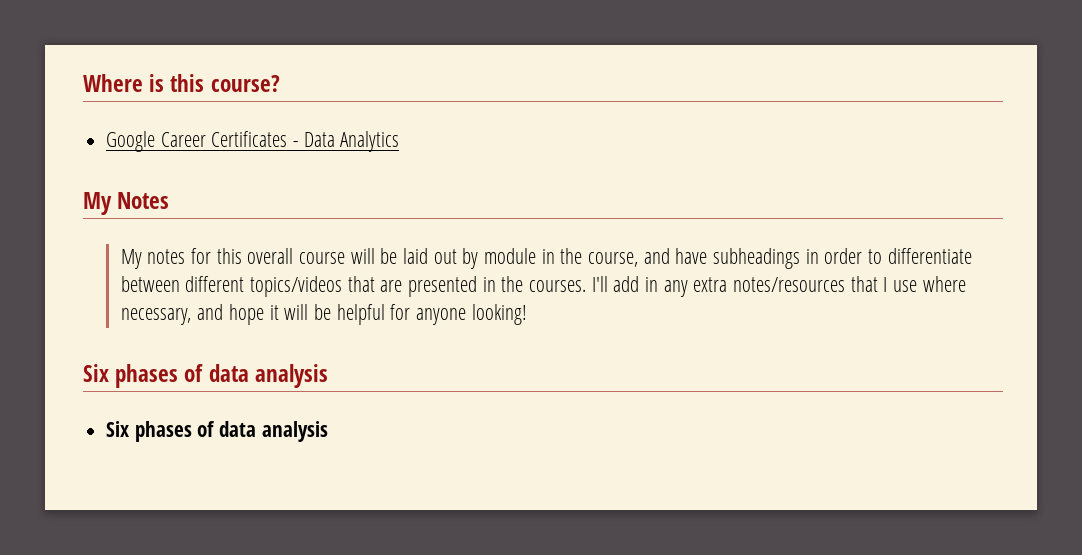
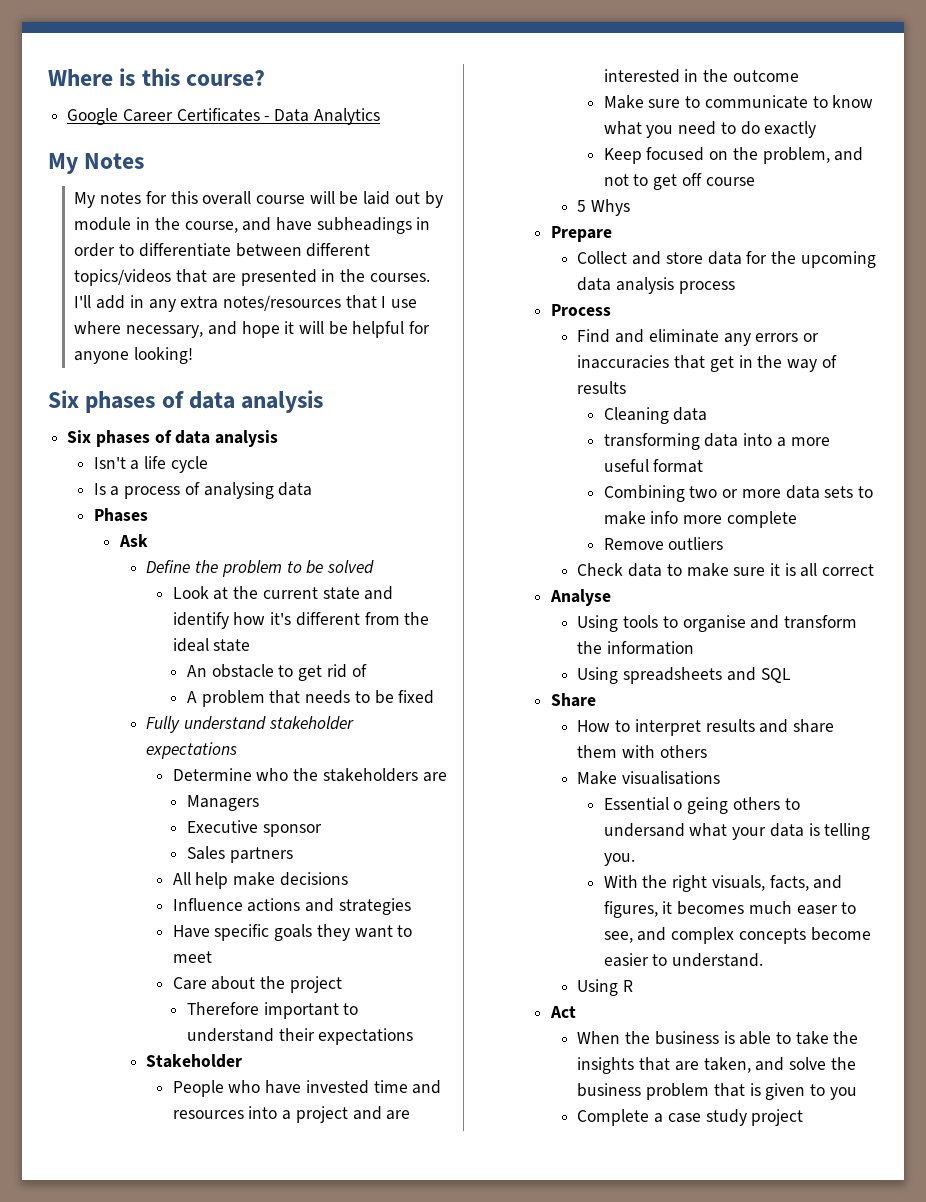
+ Isn't a life cycle
+ Is a process of analysing data
+ Phases
+ Ask
+ Define the problem to be solved
+ Look at the current state and identify how it's different from the ideal state
+ An obstacle to get rid of
+ A problem that needs to be fixed
+ Fully understand stakeholder expectations
+ Determine who the stakeholders are
+ Managers
+ Executive sponsor
+ Sales partners
+ All help make decisions
+ Influence actions and strategies
+ Have specific goals they want to meet
+ Care about the project
+ Therefore important to understand their expectations
+ Stakeholder
+ People who have invested time and resources into a project and are interested in the outcome
+ Make sure to communicate to know what you need to do exactly
+ Keep focused on the problem, and not to get off course
+ 5 Whys
+ Prepare
+ Collect and store data for the upcoming data analysis process
+ Process
+ Find and eliminate any errors or inaccuracies that get in the way of results
+ Cleaning data
+ transforming data into a more useful format
+ Combining two or more data sets to make info more complete
+ Remove outliers
+ Check data to make sure it is all correct
+ Analyse
+ Using tools to organise and transform the information
+ Using spreadsheets and SQL
+ Share
+ How to interpret results and share them with others
+ Make visualisations
+ Essential o geing others to undersand what your data is telling you.
+ With the right visuals, facts, and figures, it becomes much easer to see, and complex concepts become easier to understand.
+ Using R
+ Act
+ When the business is able to take the insights that are taken, and solve the business problem that is given to you
+ Complete a case study project

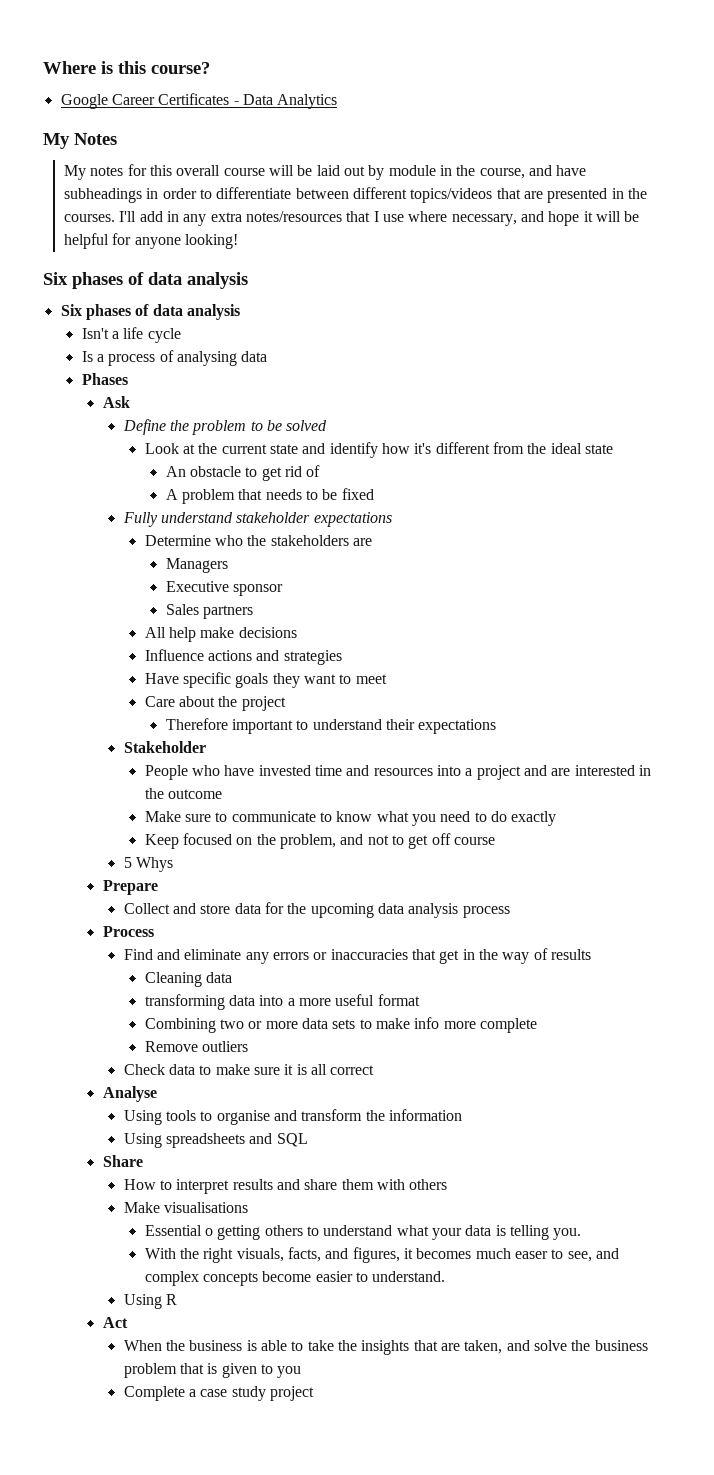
- Essential o geing others to undersand what your data is telling you.
+ Essential o getting others to understand what your data is telling you.

